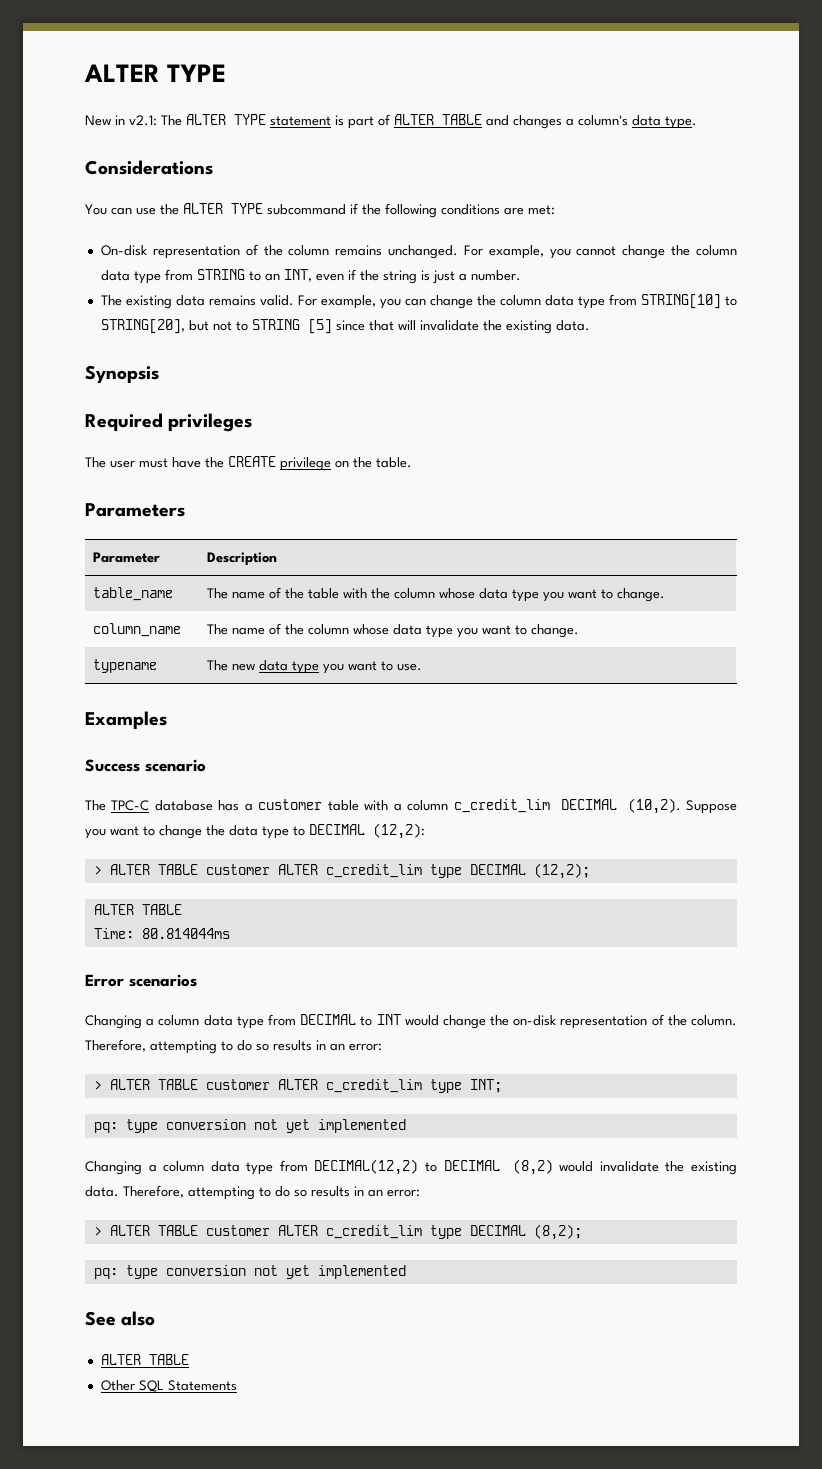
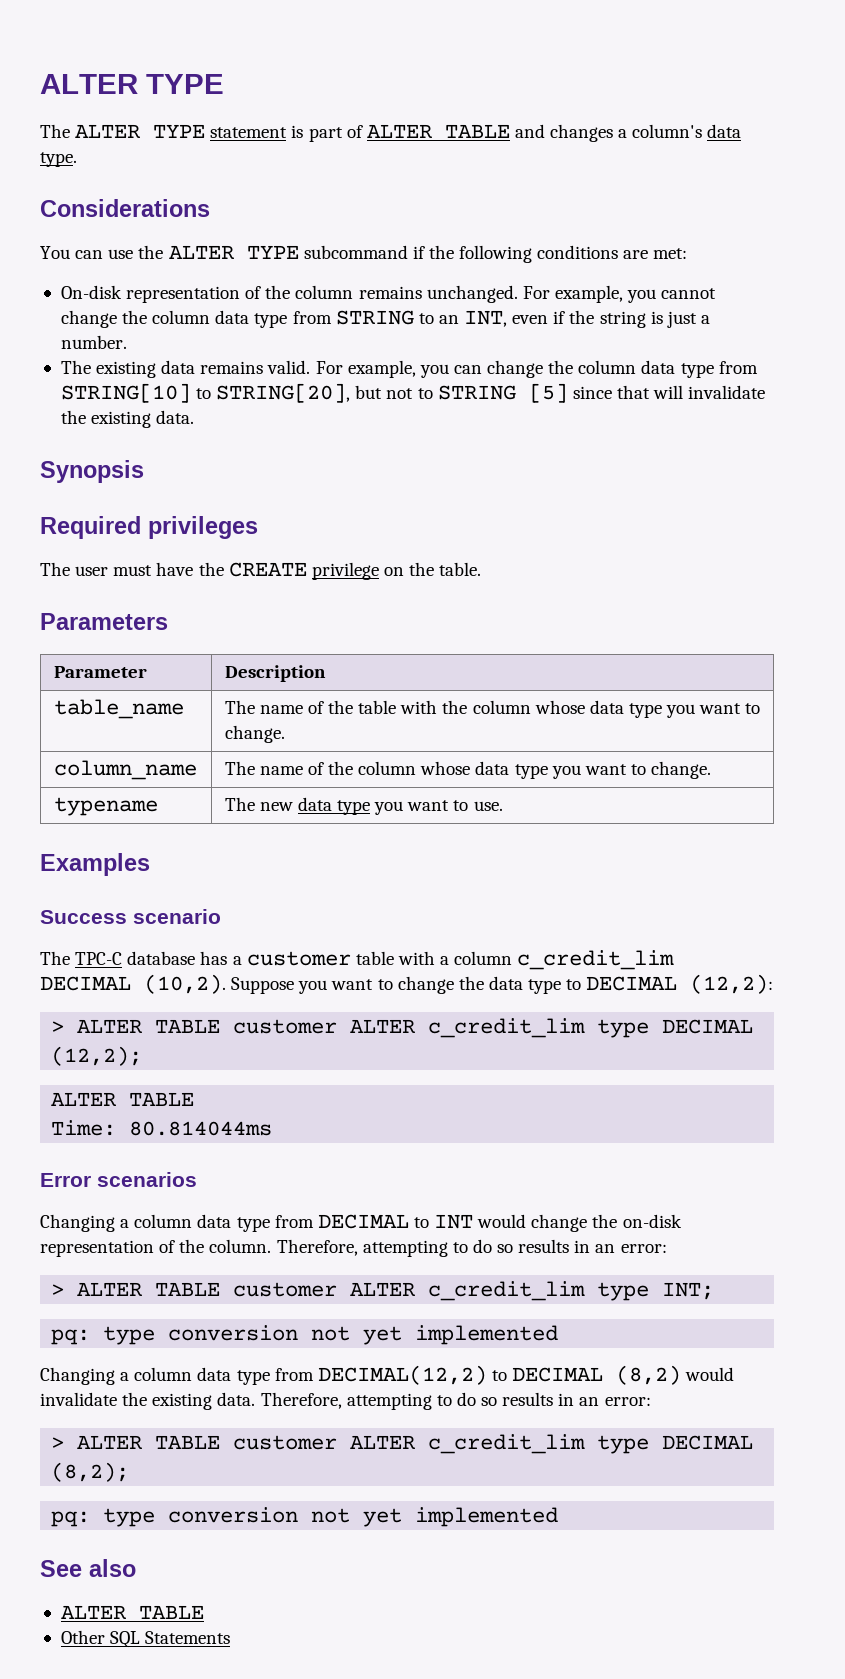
- New in v2.1: The ALTER TYPE statement is part of ALTER TABLE and changes a column's data type.
+ The ALTER TYPE statement is part of ALTER TABLE and changes a column's data type.

